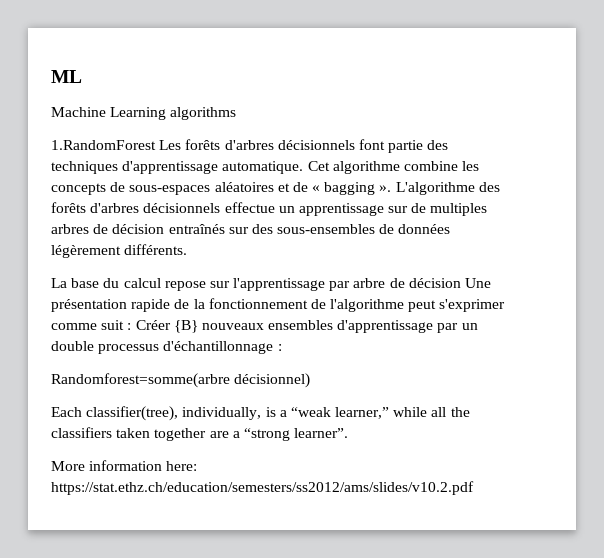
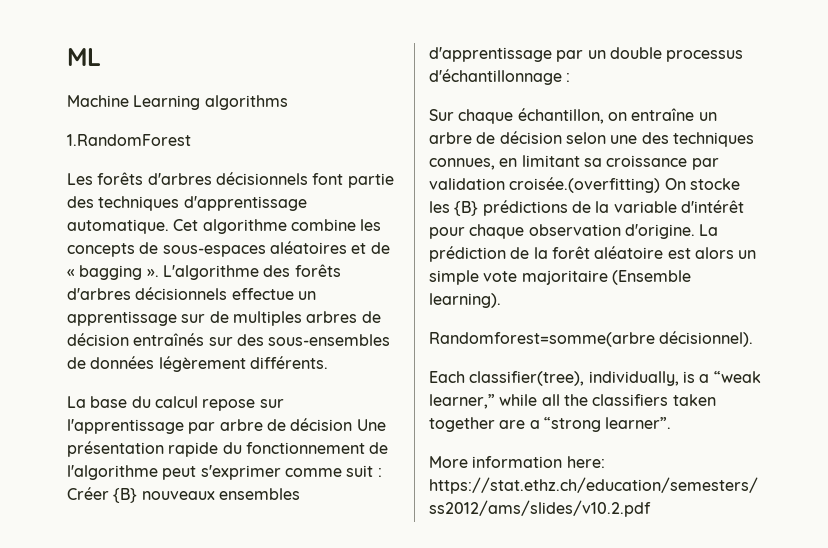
- 1.RandomForest Les forêts d'arbres décisionnels font partie des techniques d'apprentissage automatique.
+ 1.RandomForest
+ Les forêts d'arbres décisionnels font partie des techniques d'apprentissage automatique.
- La base du calcul repose sur l'apprentissage par arbre de décision Une présentation rapide de la fonctionnement de l'algorithme peut s'exprimer comme suit : Créer {B} nouveaux ensembles d'apprentissage par un double processus d'échantillonnage :
+ La base du calcul repose sur l'apprentissage par arbre de décision Une présentation rapide du fonctionnement de l'algorithme peut s'exprimer comme suit : Créer {B} nouveaux ensembles d'apprentissage par un double processus d'échantillonnage :
+ Sur chaque échantillon, on entraîne un arbre de décision selon une des techniques connues, en limitant sa croissance par validation croisée.(overfitting) On stocke les {B} prédictions de la variable d'intérêt pour chaque observation d'origine. La prédiction de la forêt aléatoire est alors un simple vote majoritaire (Ensemble learning).
- Randomforest=somme(arbre décisionnel)
+ Randomforest=somme(arbre décisionnel).

